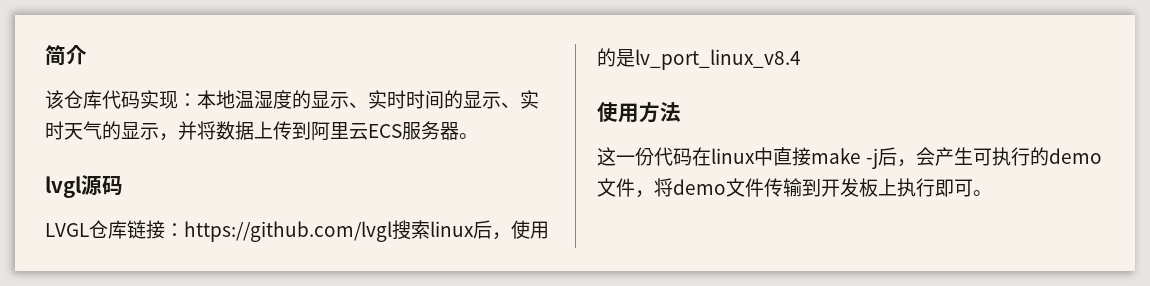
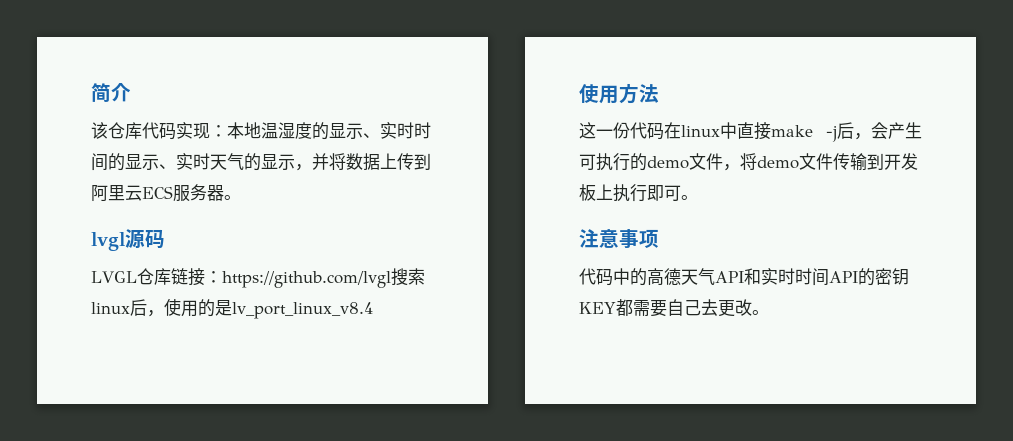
+ 注意事项
+ 代码中的高德天气API和实时时间API的密钥KEY都需要自己去更改。

